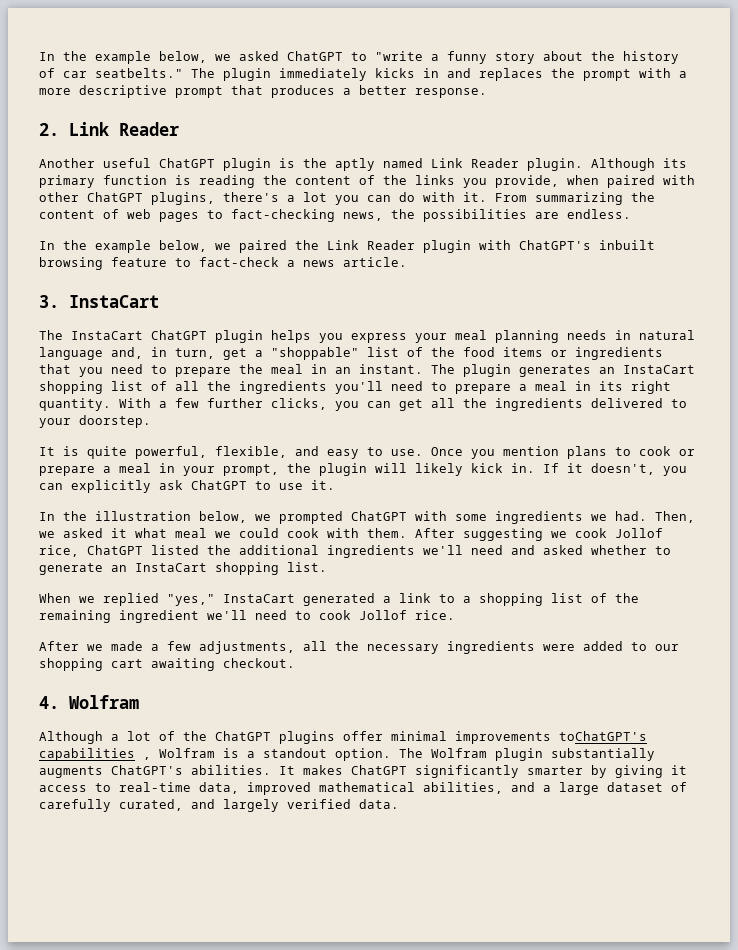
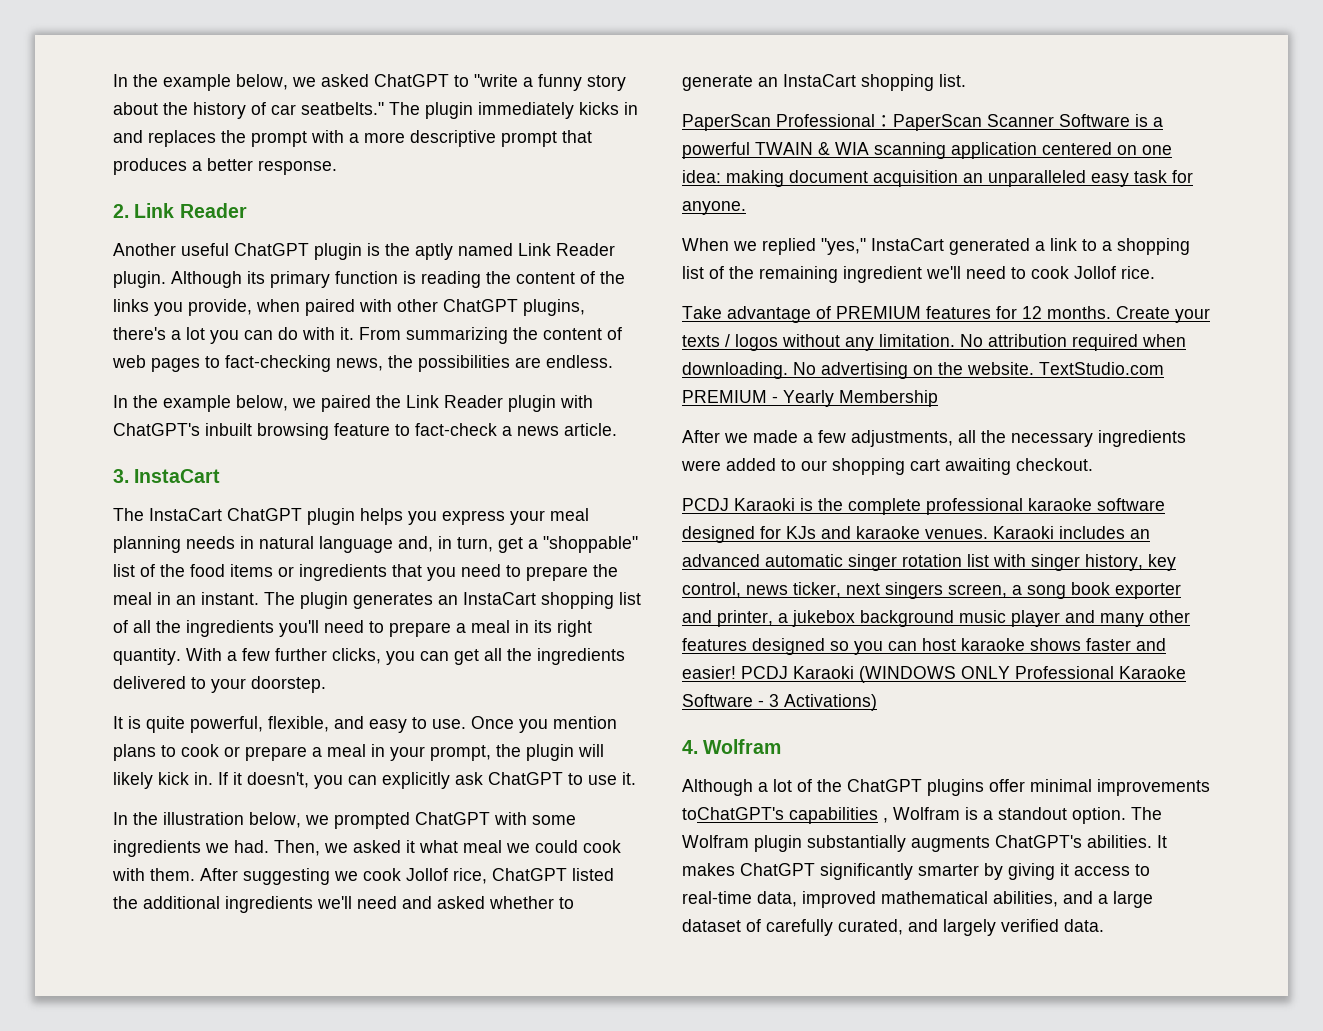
+ PaperScan Professional：PaperScan Scanner Software is a powerful TWAIN & WIA scanning application centered on one idea: making document acquisition an unparalleled easy task for anyone.
+ Take advantage of PREMIUM features for 12 months. Create your texts / logos without any limitation. No attribution required when downloading. No advertising on the website. TextStudio.com PREMIUM - Yearly Membership
+ PCDJ Karaoki is the complete professional karaoke software designed for KJs and karaoke venues. Karaoki includes an advanced automatic singer rotation list with singer history, key control, news ticker, next singers screen, a song book exporter and printer, a jukebox background music player and many other features designed so you can host karaoke shows faster and easier! PCDJ Karaoki (WINDOWS ONLY Professional Karaoke Software - 3 Activations)

